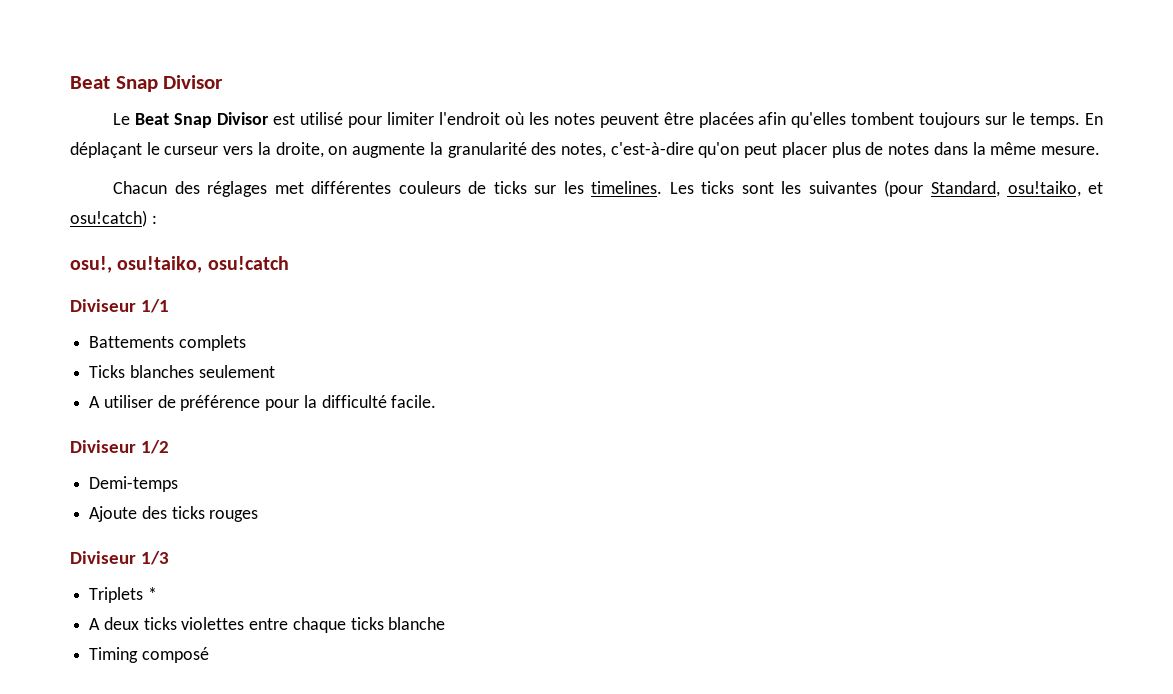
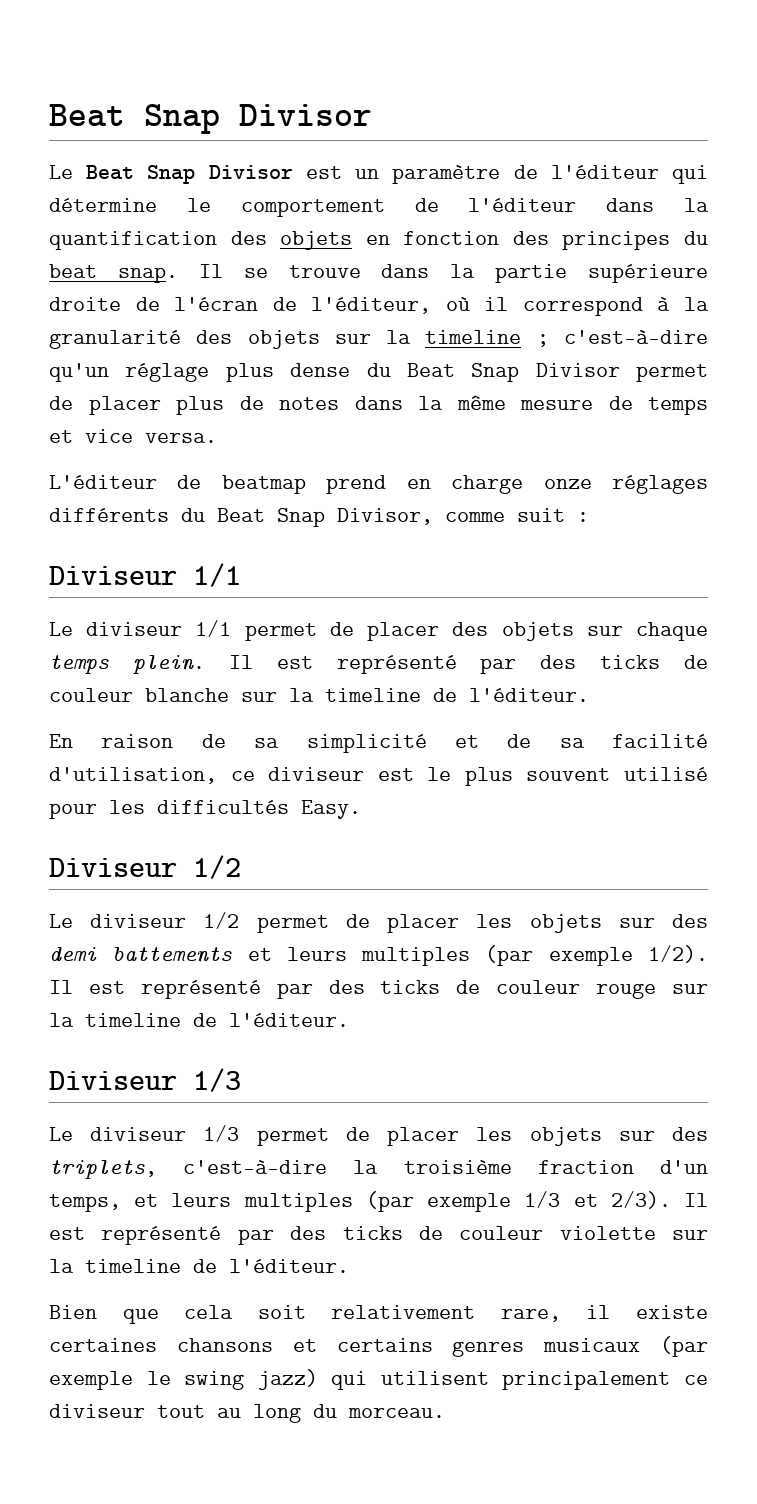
- Le Beat Snap Divisor est utilisé pour limiter l'endroit où les notes peuvent être placées afin qu'elles tombent toujours sur le temps. En déplaçant le curseur vers la droite, on augmente la granularité des notes, c'est-à-dire qu'on peut placer plus de notes dans la même mesure.
- Chacun des réglages met différentes couleurs de ticks sur les timelines. Les ticks sont les suivantes (pour Standard, osu!taiko, et osu!catch) :
- osu!, osu!taiko, osu!catch
+ Le Beat Snap Divisor est un paramètre de l'éditeur qui détermine le comportement de l'éditeur dans la quantification des objets en fonction des principes du beat snap. Il se trouve dans la partie supérieure droite de l'écran de l'éditeur, où il correspond à la granularité des objets sur la timeline ; c'est-à-dire qu'un réglage plus dense du Beat Snap Divisor permet de placer plus de notes dans la même mesure de temps et vice versa.
+ L'éditeur de beatmap prend en charge onze réglages différents du Beat Snap Divisor, comme suit :
  Diviseur 1/1
- Battements complets
- Ticks blanches seulement
- A utiliser de préférence pour la difficulté facile.
+ Le diviseur 1/1 permet de placer des objets sur chaque temps plein. Il est représenté par des ticks de couleur blanche sur la timeline de l'éditeur.
+ En raison de sa simplicité et de sa facilité d'utilisation, ce diviseur est le plus souvent utilisé pour les difficultés Easy.
  Diviseur 1/2
- Demi-temps
- Ajoute des ticks rouges
+ Le diviseur 1/2 permet de placer les objets sur des demi battements et leurs multiples (par exemple 1/2). Il est représenté par des ticks de couleur rouge sur la timeline de l'éditeur.
  Diviseur 1/3
- Triplets *
- A deux ticks violettes entre chaque ticks blanche
- Timing composé
+ Le diviseur 1/3 permet de placer les objets sur des triplets, c'est-à-dire la troisième fraction d'un temps, et leurs multiples (par exemple 1/3 et 2/3). Il est représenté par des ticks de couleur violette sur la timeline de l'éditeur.
+ Bien que cela soit relativement rare, il existe certaines chansons et certains genres musicaux (par exemple le swing jazz) qui utilisent principalement ce diviseur tout au long du morceau.

